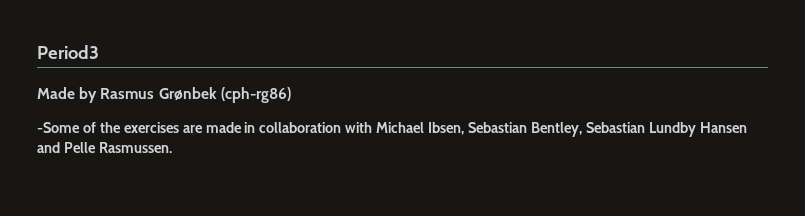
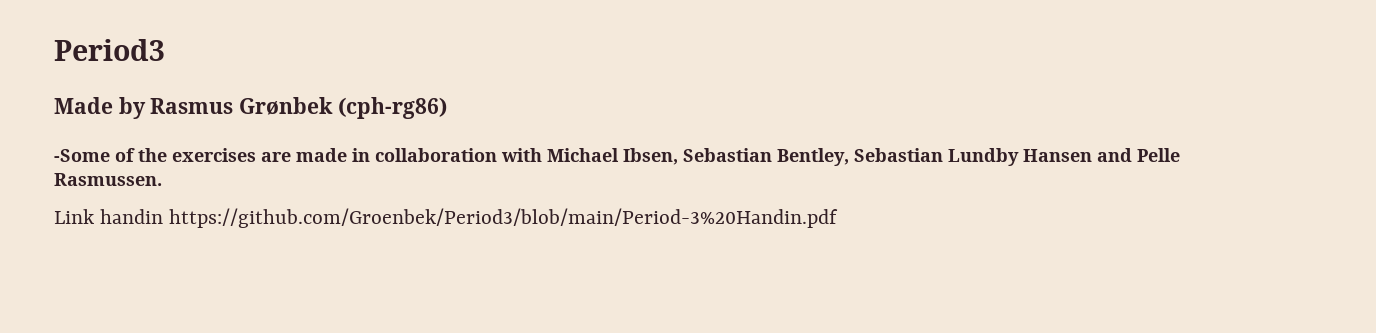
+ Link handin https://github.com/Groenbek/Period3/blob/main/Period-3%20Handin.pdf

